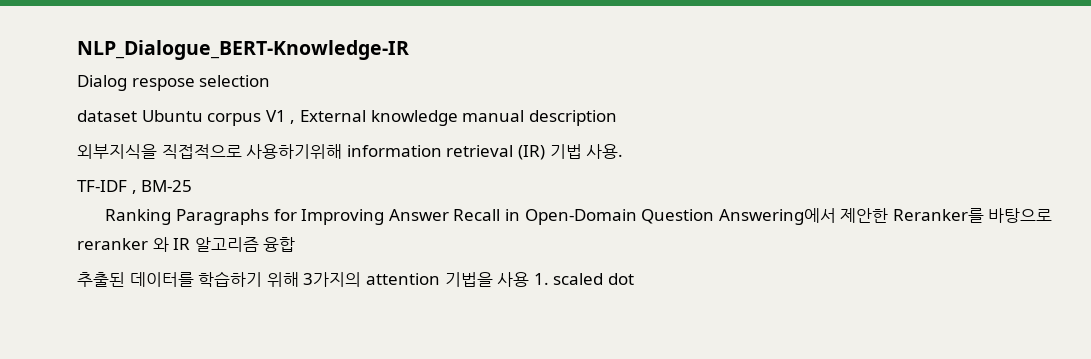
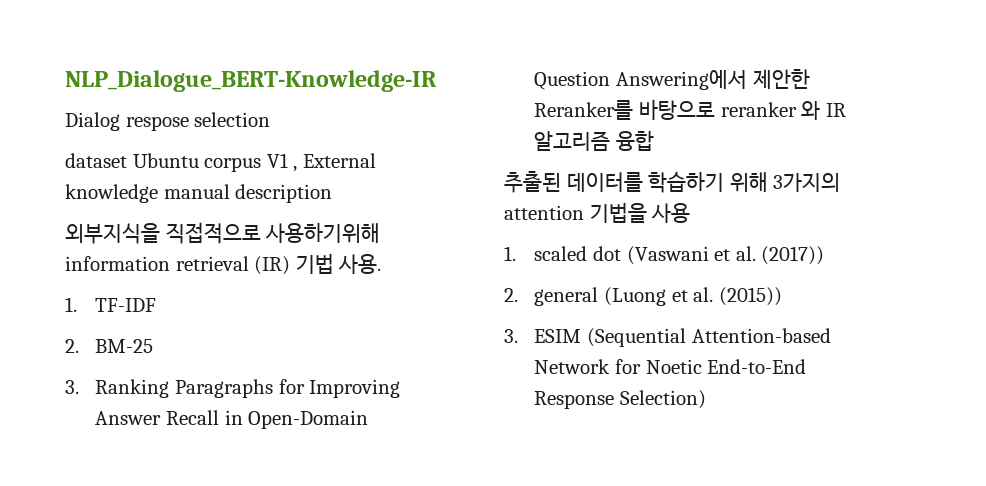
- TF-IDF , BM-25
+ 1. TF-IDF
+ 2. BM-25
- Ranking Paragraphs for Improving Answer Recall in Open-Domain Question Answering에서 제안한 Reranker를 바탕으로 reranker 와 IR 알고리즘 융합
+ 3. Ranking Paragraphs for Improving Answer Recall in Open-Domain Question Answering에서 제안한 Reranker를 바탕으로 reranker 와 IR 알고리즘 융합
- 추출된 데이터를 학습하기 위해 3가지의 attention 기법을 사용 1. scaled dot
+ 추출된 데이터를 학습하기 위해 3가지의 attention 기법을 사용
+ 1. scaled dot (Vaswani et al. (2017))
+ 2. general (Luong et al. (2015))
+ 3. ESIM (Sequential Attention-based Network for Noetic End-to-End Response Selection)

